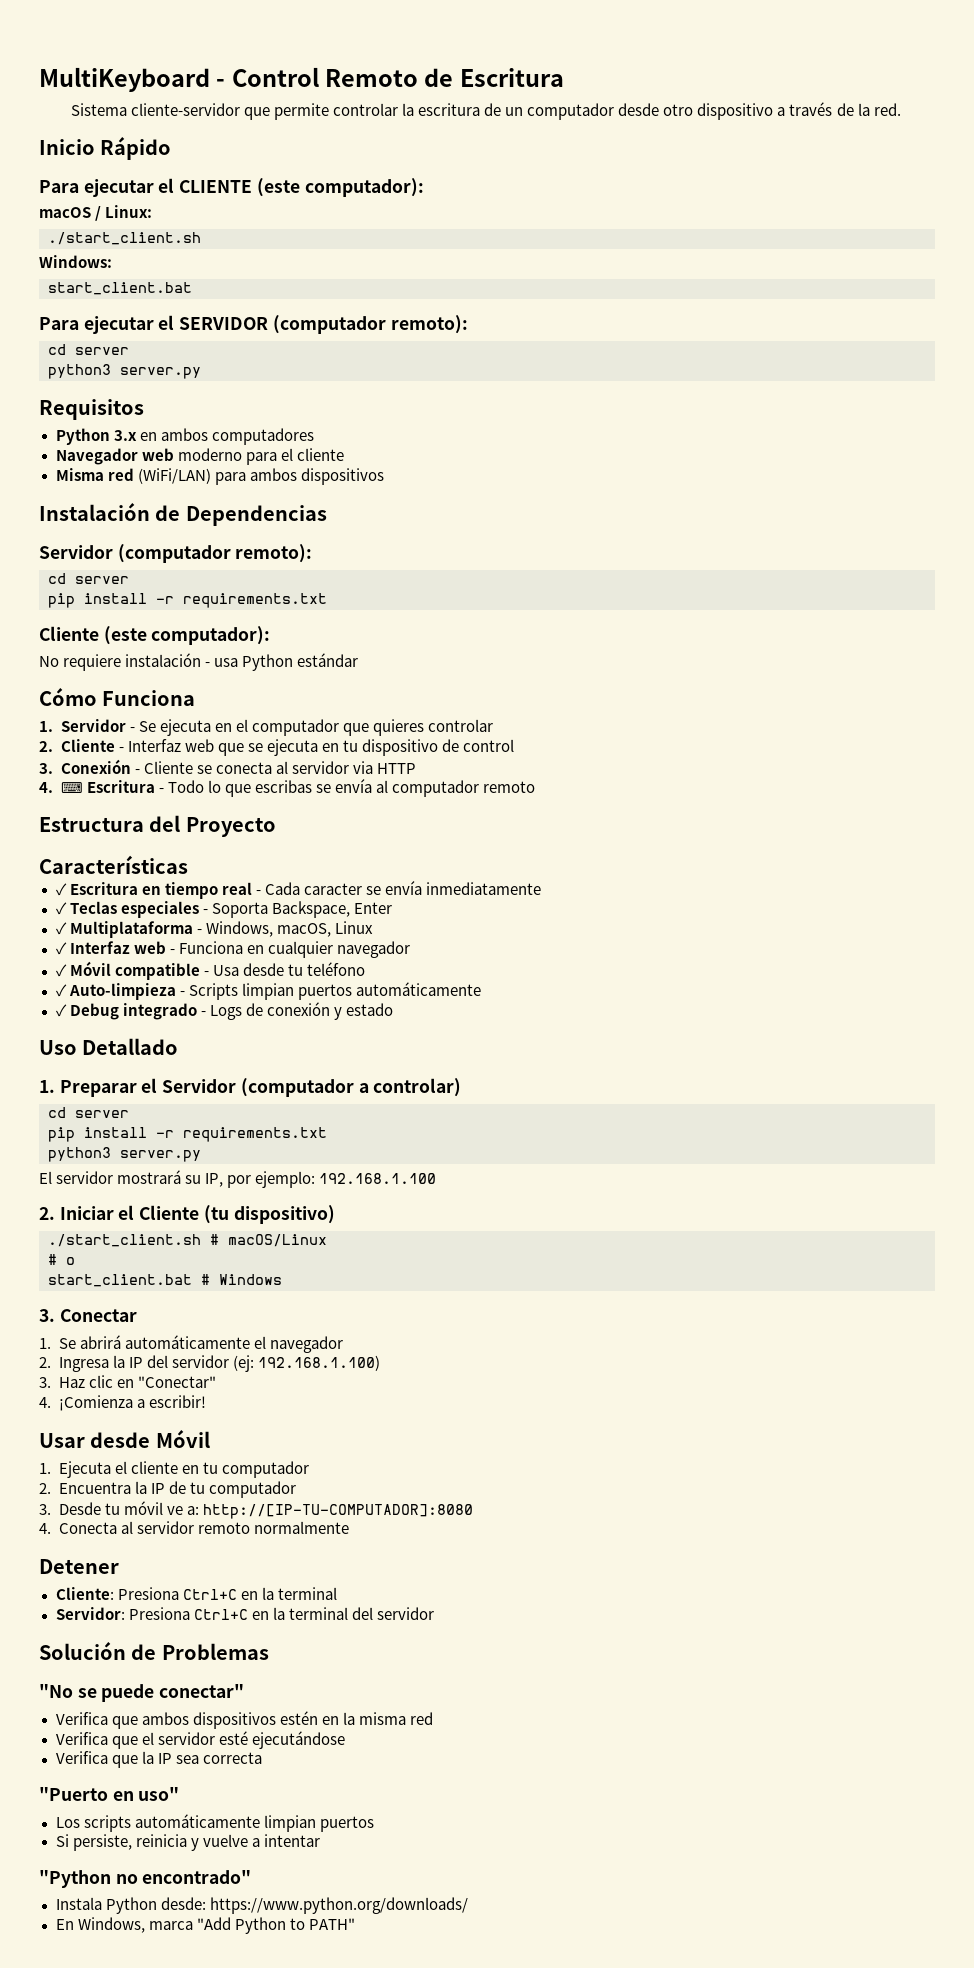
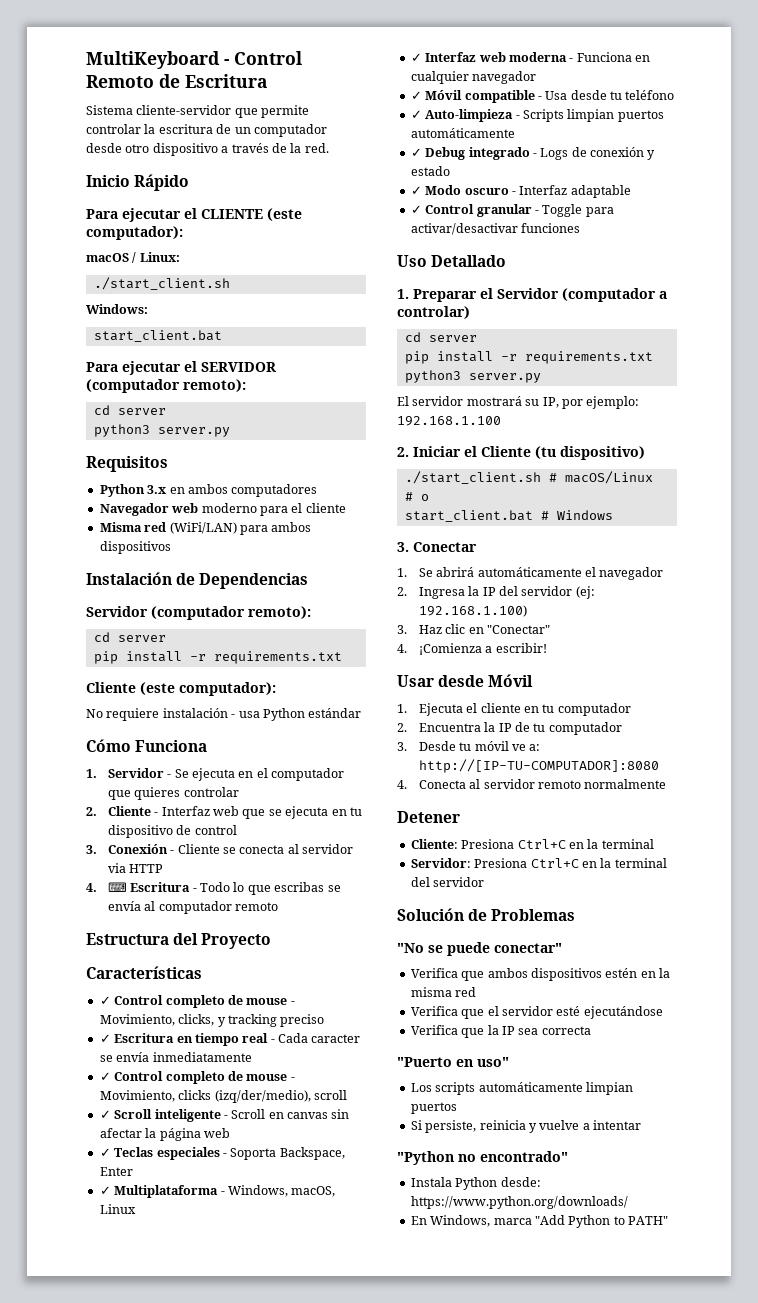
+ ✓ Control completo de mouse - Movimiento, clicks, y tracking preciso
+ ✓ Control completo de mouse - Movimiento, clicks (izq/der/medio), scroll
+ ✓ Scroll inteligente - Scroll en canvas sin afectar la página web
- ✓ Interfaz web - Funciona en cualquier navegador
+ ✓ Interfaz web moderna - Funciona en cualquier navegador
+ ✓ Modo oscuro - Interfaz adaptable
+ ✓ Control granular - Toggle para activar/desactivar funciones

